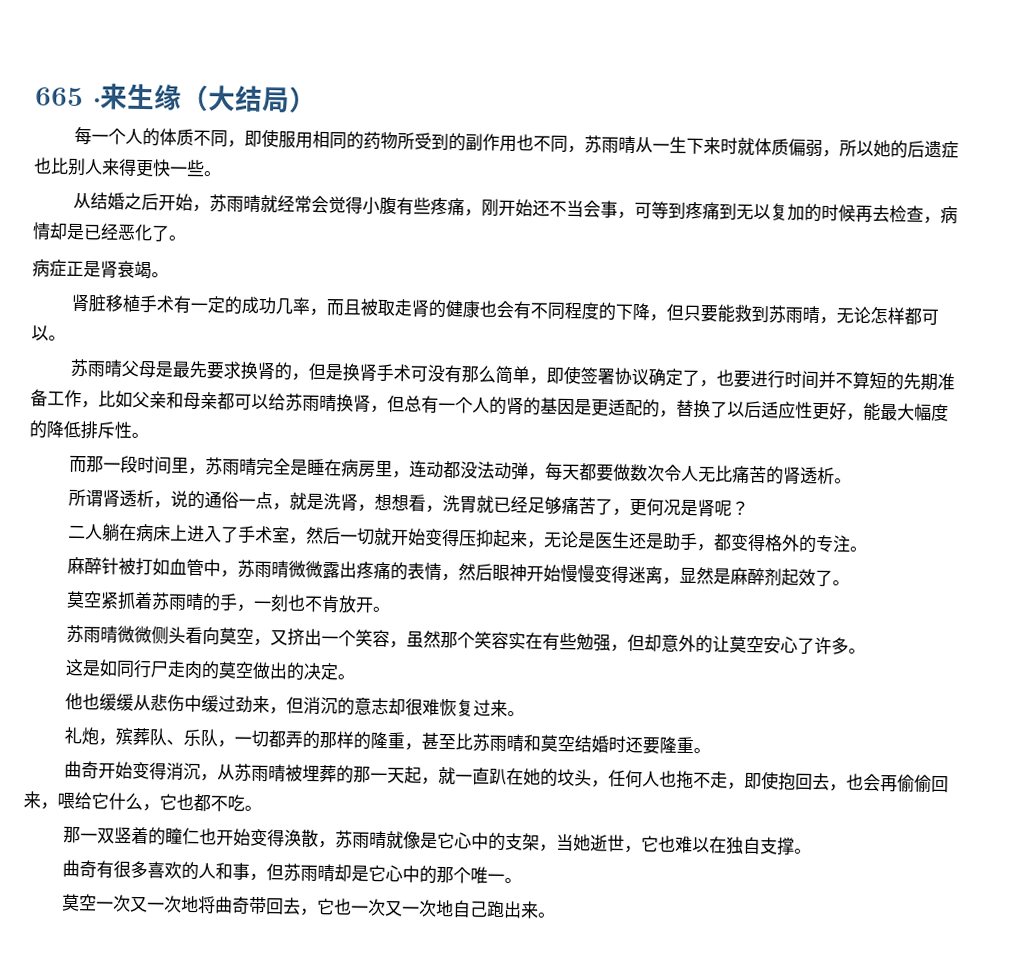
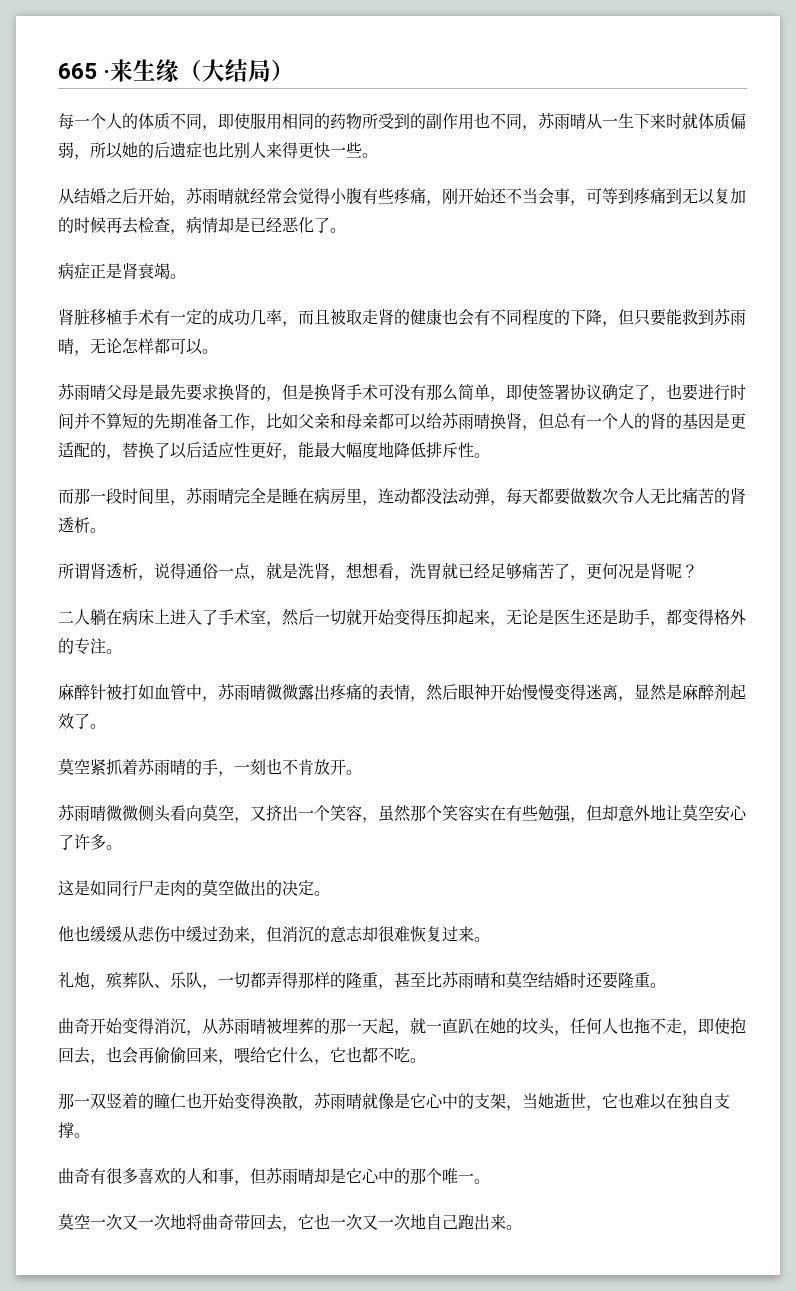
- 苏雨晴父母是最先要求换肾的，但是换肾手术可没有那么简单，即使签署协议确定了，也要进行时间并不算短的先期准备工作，比如父亲和母亲都可以给苏雨晴换肾，但总有一个人的肾的基因是更适配的，替换了以后适应性更好，能最大幅度的降低排斥性。
+ 苏雨晴父母是最先要求换肾的，但是换肾手术可没有那么简单，即使签署协议确定了，也要进行时间并不算短的先期准备工作，比如父亲和母亲都可以给苏雨晴换肾，但总有一个人的肾的基因是更适配的，替换了以后适应性更好，能最大幅度地降低排斥性。
- 所谓肾透析，说的通俗一点，就是洗肾，想想看，洗胃就已经足够痛苦了，更何况是肾呢？
+ 所谓肾透析，说得通俗一点，就是洗肾，想想看，洗胃就已经足够痛苦了，更何况是肾呢？
- 苏雨晴微微侧头看向莫空，又挤出一个笑容，虽然那个笑容实在有些勉强，但却意外的让莫空安心了许多。
+ 苏雨晴微微侧头看向莫空，又挤出一个笑容，虽然那个笑容实在有些勉强，但却意外地让莫空安心了许多。
- 礼炮，殡葬队、乐队，一切都弄的那样的隆重，甚至比苏雨晴和莫空结婚时还要隆重。
+ 礼炮，殡葬队、乐队，一切都弄得那样的隆重，甚至比苏雨晴和莫空结婚时还要隆重。

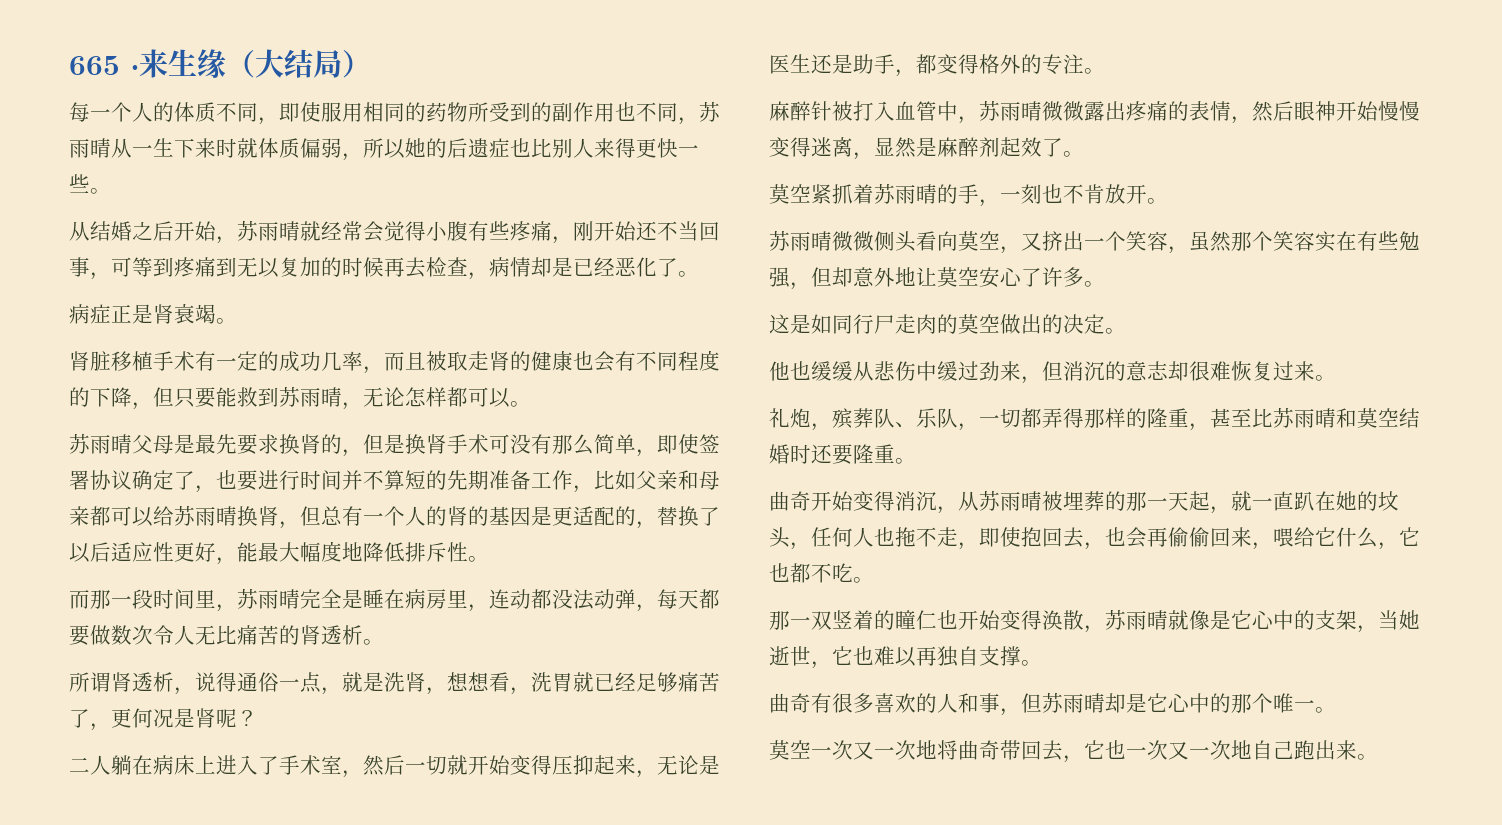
- 从结婚之后开始，苏雨晴就经常会觉得小腹有些疼痛，刚开始还不当会事，可等到疼痛到无以复加的时候再去检查，病情却是已经恶化了。
+ 从结婚之后开始，苏雨晴就经常会觉得小腹有些疼痛，刚开始还不当回事，可等到疼痛到无以复加的时候再去检查，病情却是已经恶化了。
- 麻醉针被打如血管中，苏雨晴微微露出疼痛的表情，然后眼神开始慢慢变得迷离，显然是麻醉剂起效了。
+ 麻醉针被打入血管中，苏雨晴微微露出疼痛的表情，然后眼神开始慢慢变得迷离，显然是麻醉剂起效了。
- 那一双竖着的瞳仁也开始变得涣散，苏雨晴就像是它心中的支架，当她逝世，它也难以在独自支撑。
+ 那一双竖着的瞳仁也开始变得涣散，苏雨晴就像是它心中的支架，当她逝世，它也难以再独自支撑。

